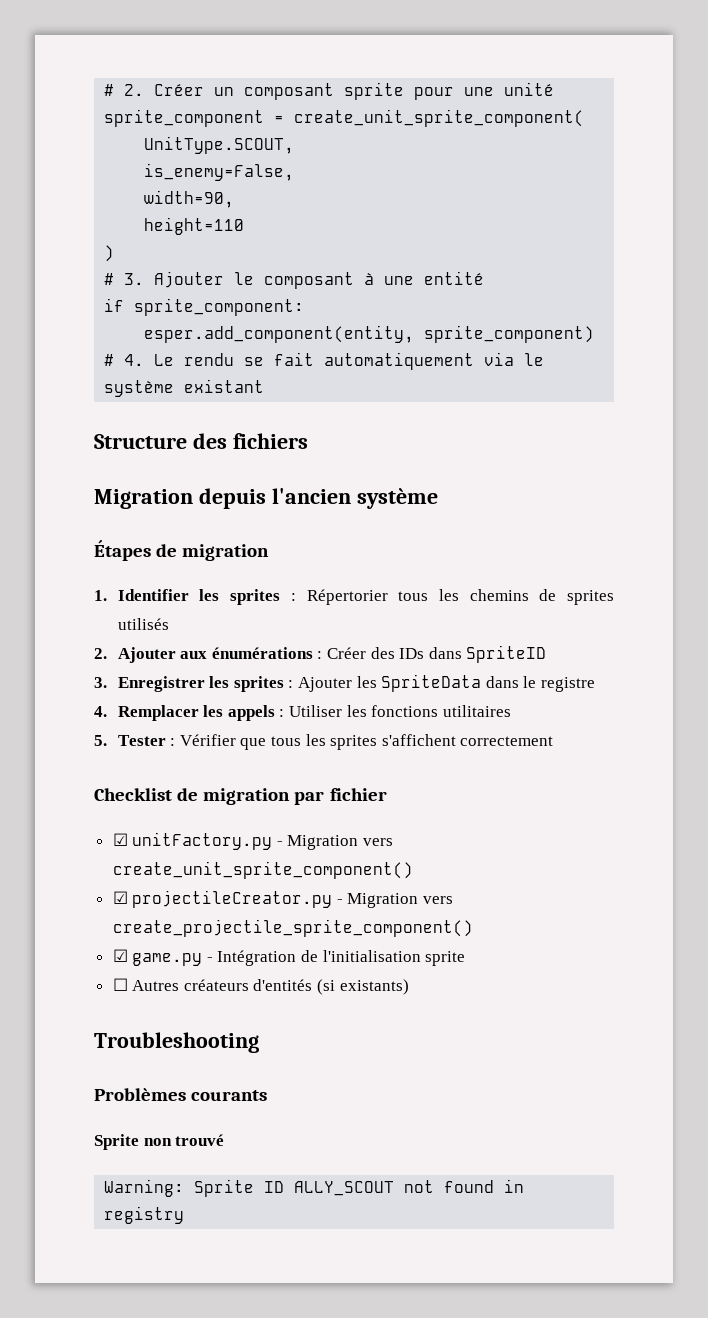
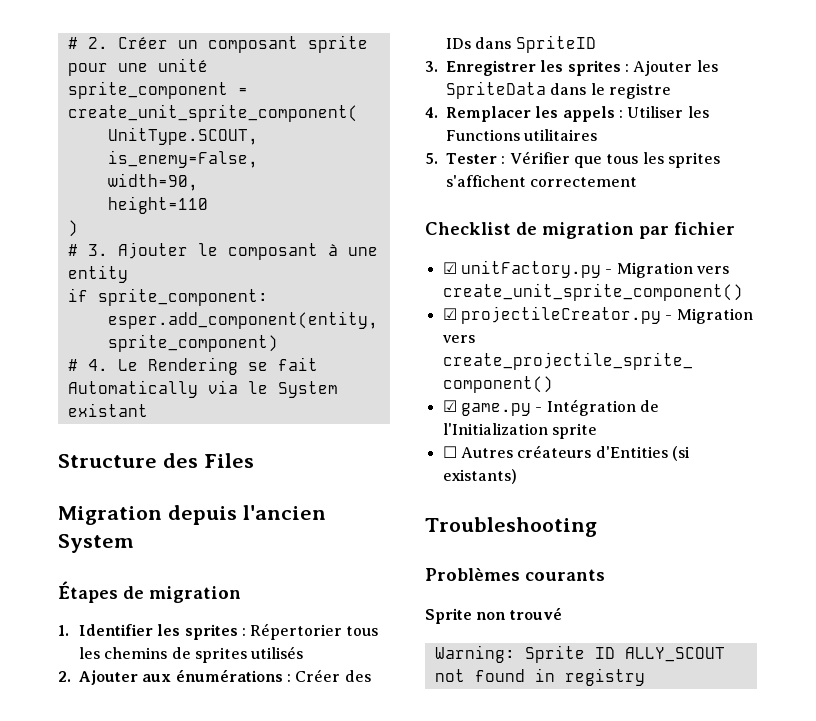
- # 3. Ajouter le composant à une entité
+ # 3. Ajouter le composant à une entity
- # 4. Le rendu se fait automatiquement via le système existant
+ # 4. Le Rendering se fait Automatically via le System existant
- Structure des fichiers
+ Structure des Files
- Migration depuis l'ancien système
+ Migration depuis l'ancien System
- 4. Remplacer les appels : Utiliser les fonctions utilitaires
+ 4. Remplacer les appels : Utiliser les Functions utilitaires
- ☑ game.py - Intégration de l'initialisation sprite
+ ☑ game.py - Intégration de l'Initialization sprite
- ☐ Autres créateurs d'entités (si existants)
+ ☐ Autres créateurs d'Entities (si existants)

